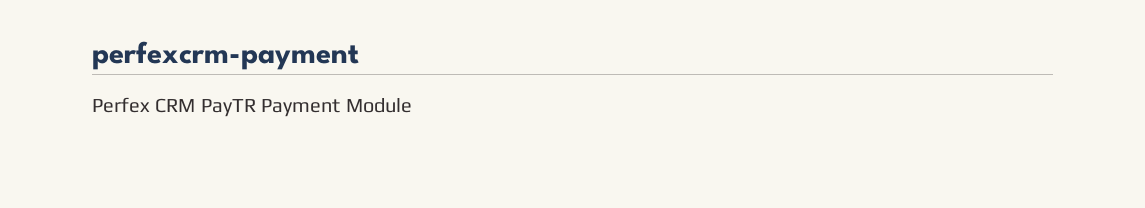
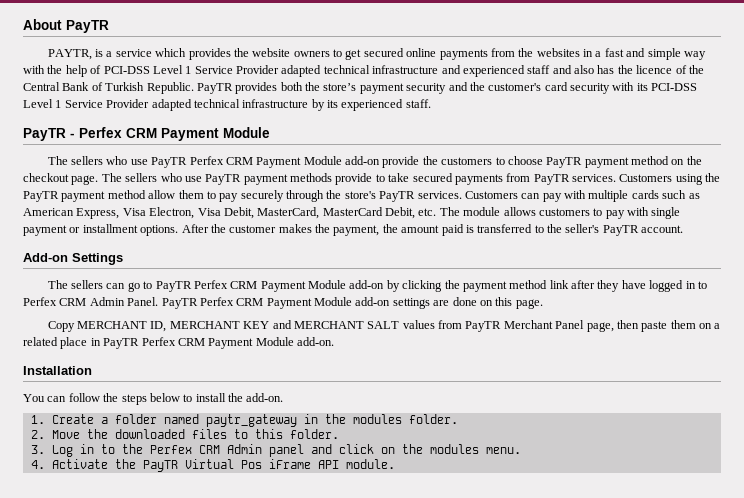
- perfexcrm-payment
- Perfex CRM PayTR Payment Module
+ About PayTR
+ PAYTR, is a service which provides the website owners to get secured online payments from the websites in a fast and simple way with the help of PCI-DSS Level 1 Service Provider adapted technical infrastructure and experienced staff and also has the licence of the Central Bank of Turkish Republic. PayTR provides both the store’s payment security and the customer's card security with its PCI-DSS Level 1 Service Provider adapted technical infrastructure by its experienced staff.
+ PayTR - Perfex CRM Payment Module
+ The sellers who use PayTR Perfex CRM Payment Module add-on provide the customers to choose PayTR payment method on the checkout page. The sellers who use PayTR payment methods provide to take secured payments from PayTR services. Customers using the PayTR payment method allow them to pay securely through the store's PayTR services. Customers can pay with multiple cards such as American Express, Visa Electron, Visa Debit, MasterCard, MasterCard Debit, etc. The module allows customers to pay with single payment or installment options. After the customer makes the payment, the amount paid is transferred to the seller's PayTR account.
+ Add-on Settings
+ The sellers can go to PayTR Perfex CRM Payment Module add-on by clicking the payment method link after they have logged in to Perfex CRM Admin Panel. PayTR Perfex CRM Payment Module add-on settings are done on this page.
+ Copy MERCHANT ID, MERCHANT KEY and MERCHANT SALT values from PayTR Merchant Panel page, then paste them on a related place in PayTR Perfex CRM Payment Module add-on.
+ Installation
+ You can follow the steps below to install the add-on.
+ 1. Create a folder named paytr_gateway in the modules folder.
+ 2. Move the downloaded files to this folder.
+ 3. Log in to the Perfex CRM Admin panel and click on the modules menu.
+ 4. Activate the PayTR Virtual Pos iFrame API module.

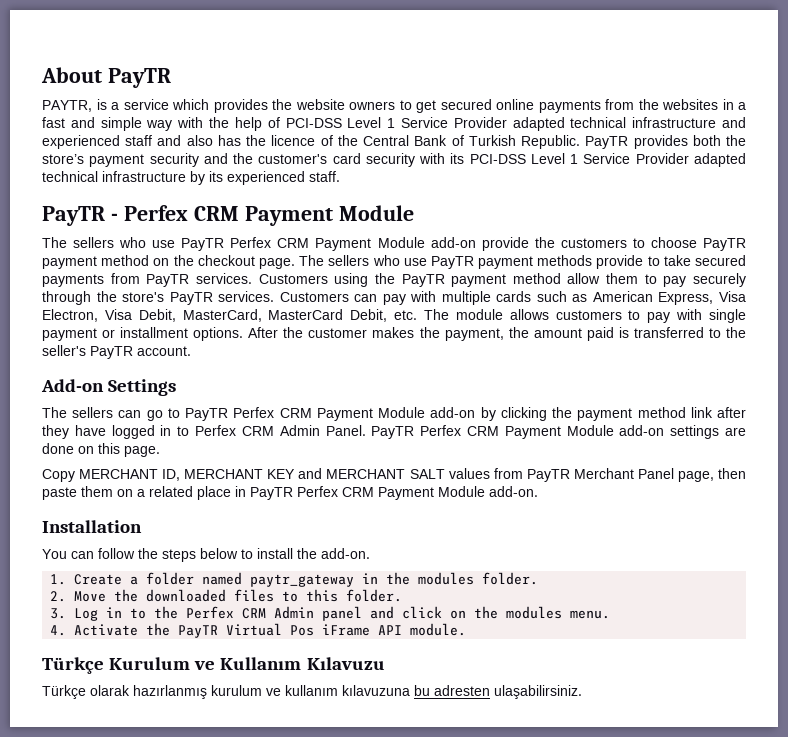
+ Türkçe Kurulum ve Kullanım Kılavuzu
+ Türkçe olarak hazırlanmış kurulum ve kullanım kılavuzuna bu adresten ulaşabilirsiniz.

